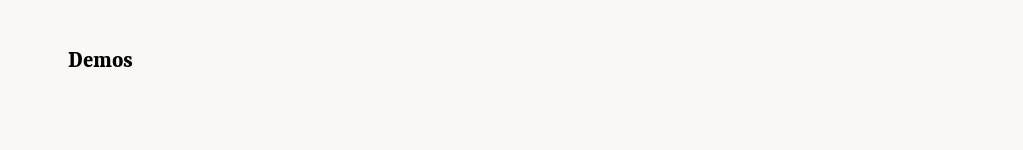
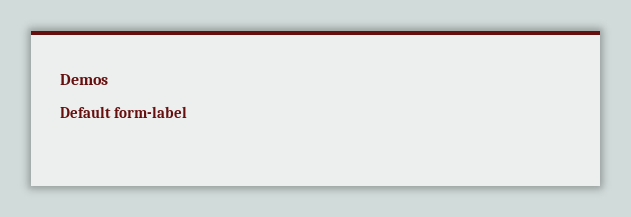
+ Default form-label

